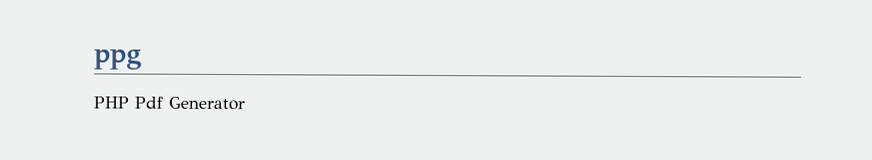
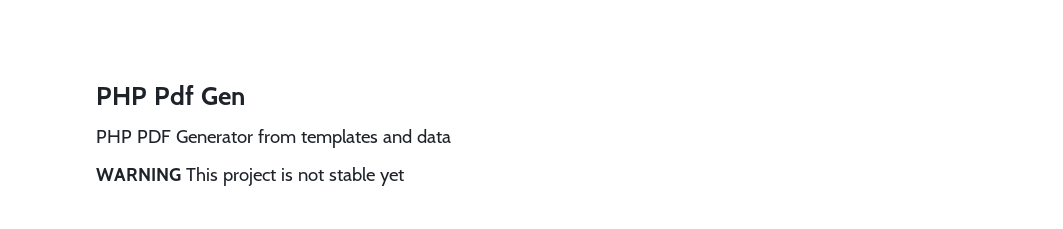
- ppg
- PHP Pdf Generator
+ PHP Pdf Gen
+ PHP PDF Generator from templates and data
+ WARNING This project is not stable yet

